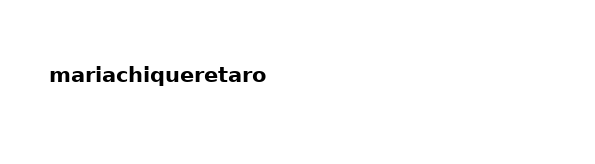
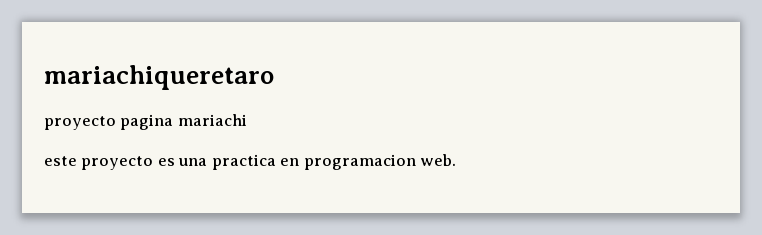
+ proyecto pagina mariachi
+ este proyecto es una practica en programacion web.

